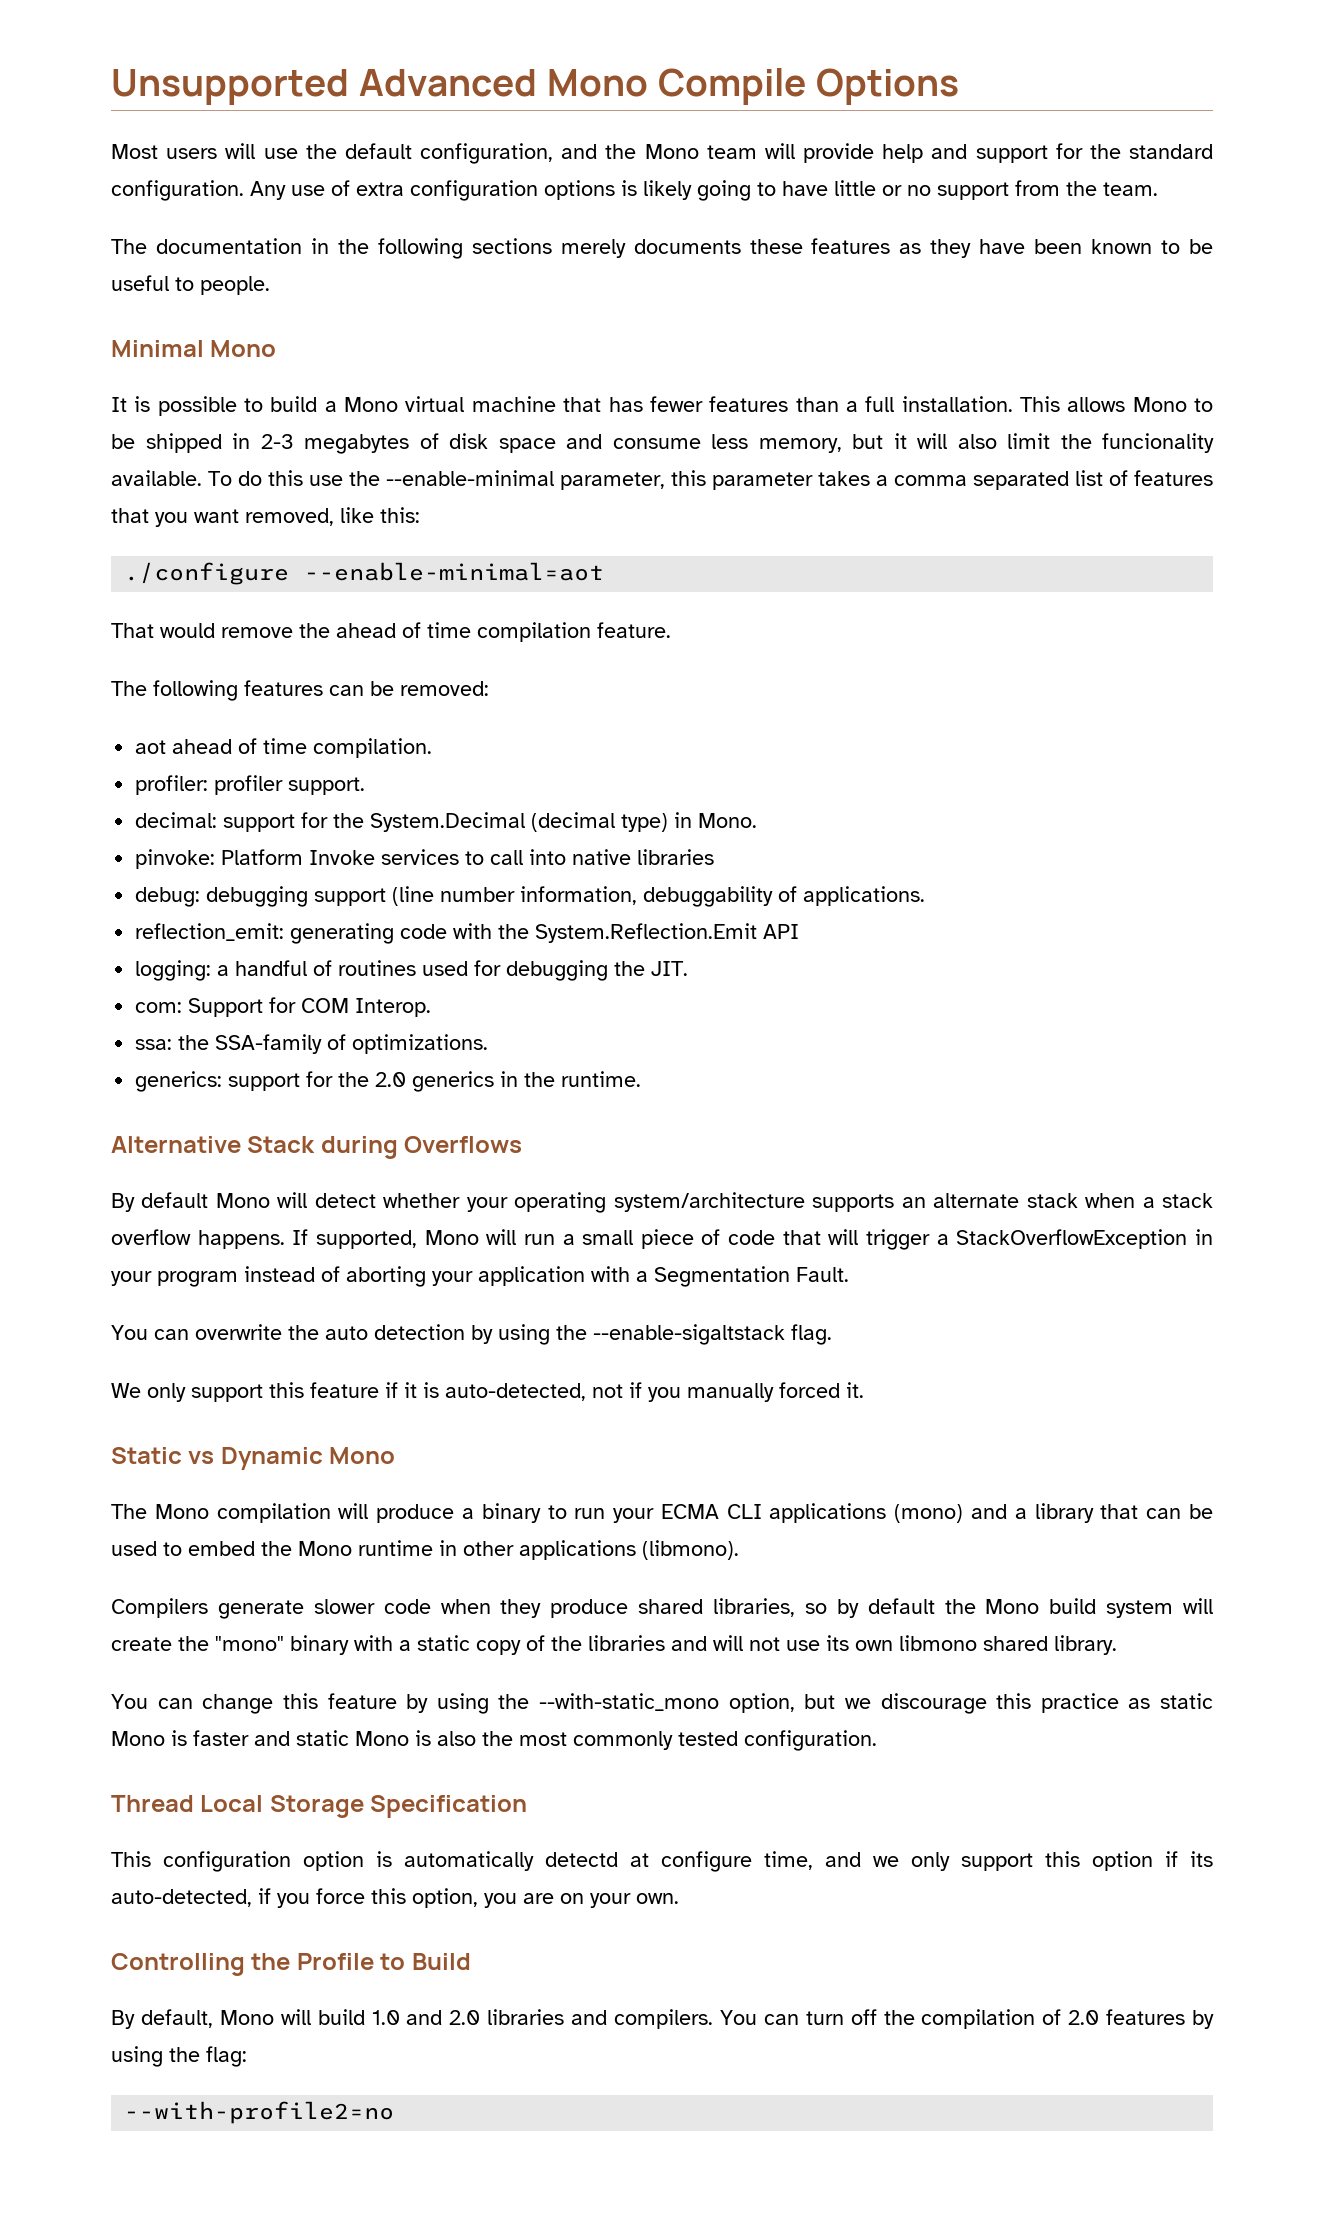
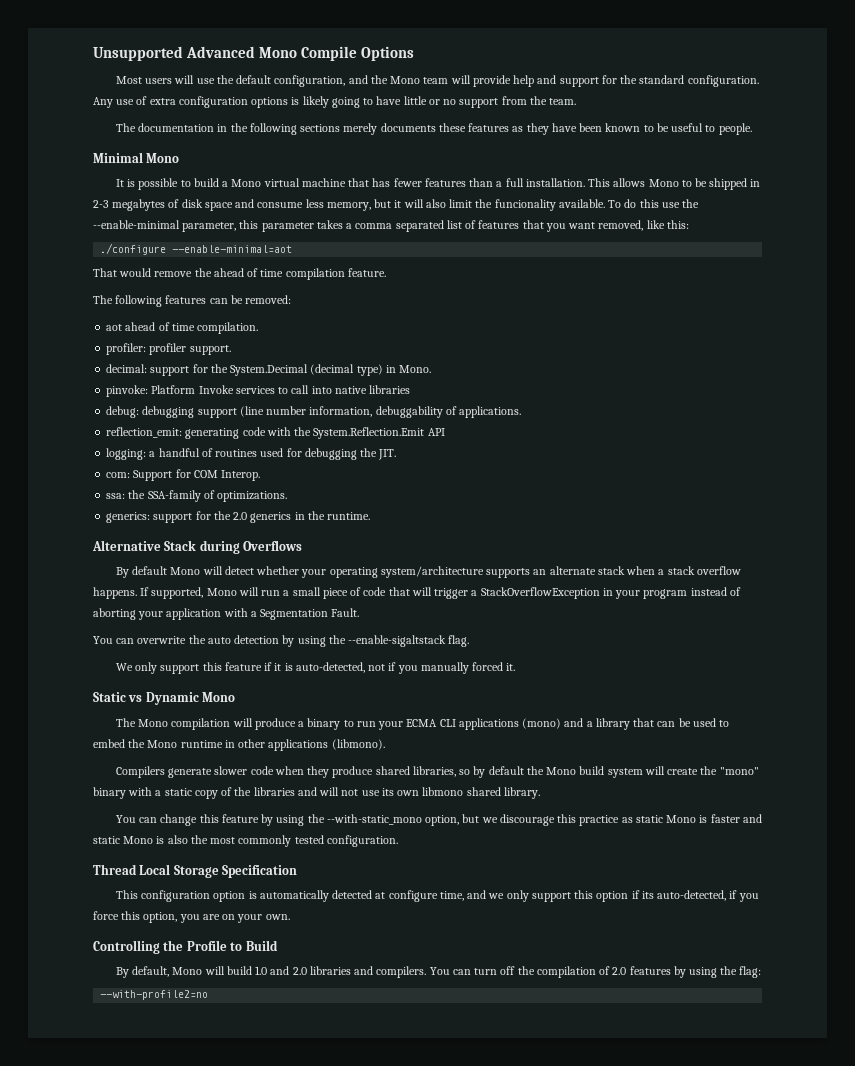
- This configuration option is automatically detectd at configure time, and we only support this option if its auto-detected, if you force this option, you are on your own.
+ This configuration option is automatically detected at configure time, and we only support this option if its auto-detected, if you force this option, you are on your own.

